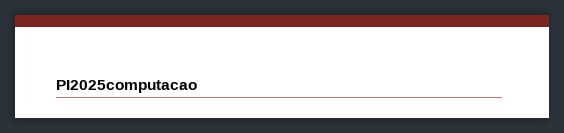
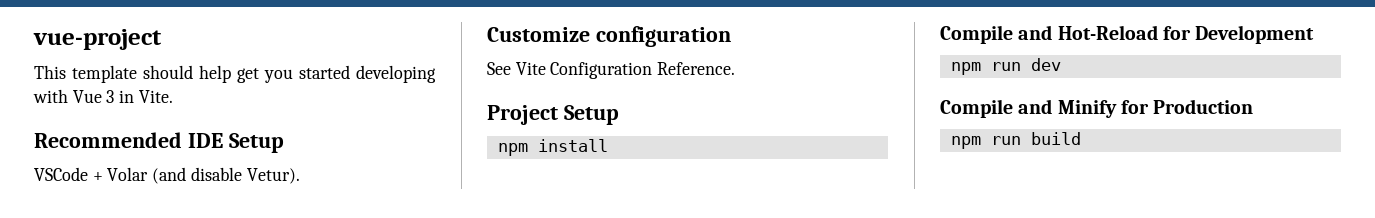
- PI2025computacao
+ vue-project
+ This template should help get you started developing with Vue 3 in Vite.
+ Recommended IDE Setup
+ VSCode + Volar (and disable Vetur).
+ Customize configuration
+ See Vite Configuration Reference.
+ Project Setup
+ npm install
+ Compile and Hot-Reload for Development
+ npm run dev
+ Compile and Minify for Production
+ npm run build

